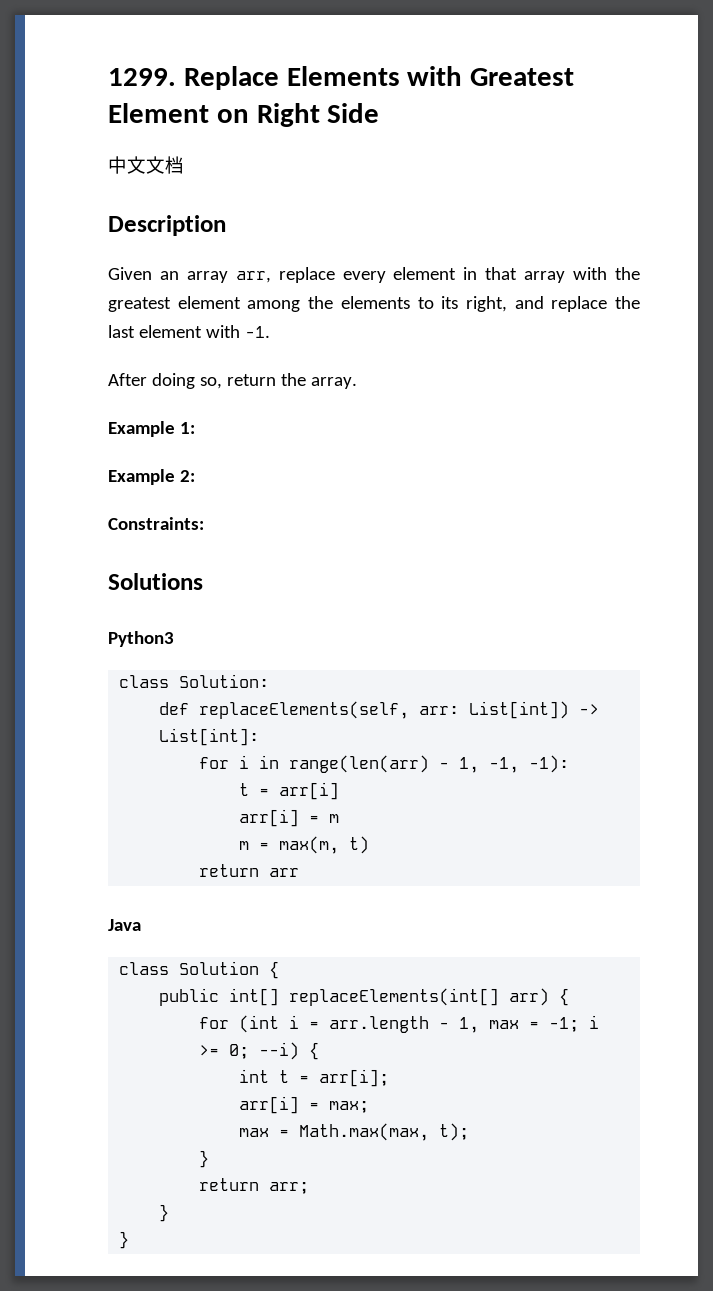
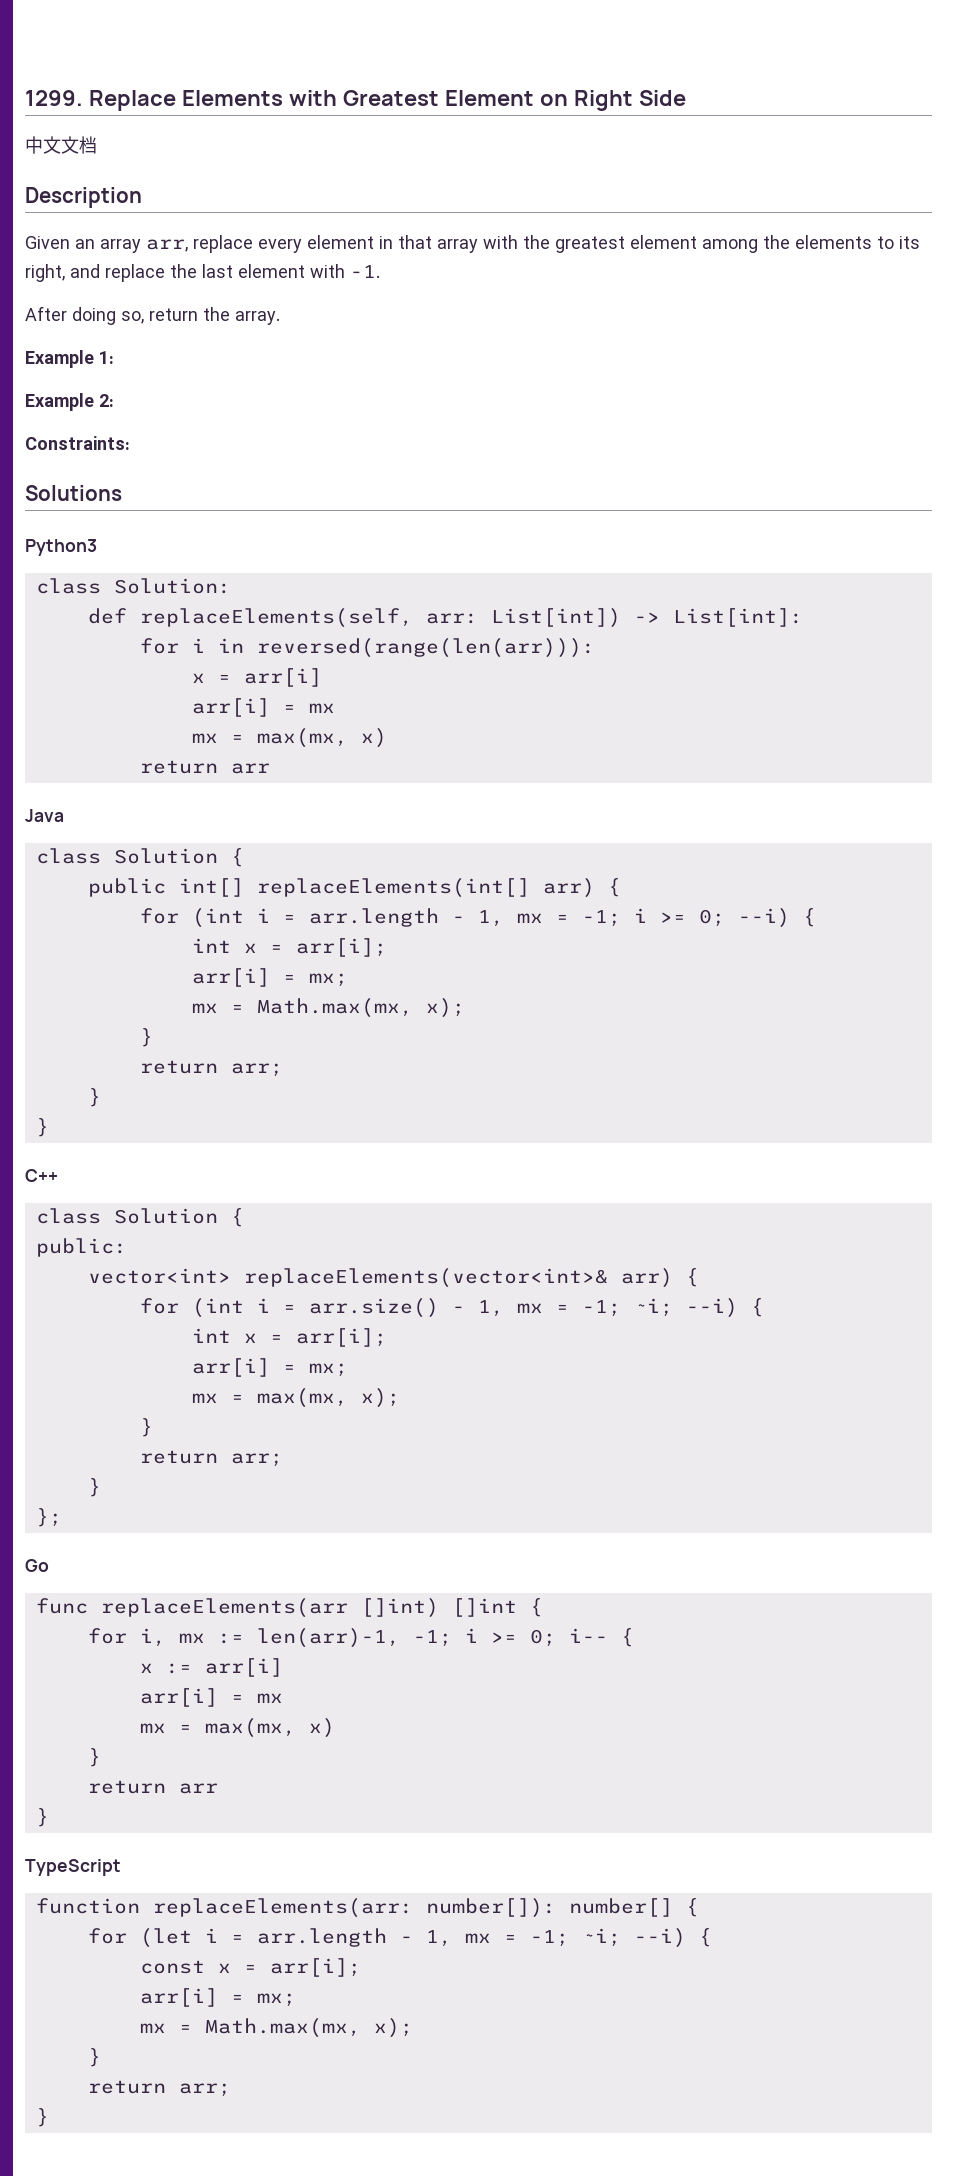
- for i in range(len(arr) - 1, -1, -1):
- t = arr[i]
- arr[i] = m
- m = max(m, t)
+ for i in reversed(range(len(arr))):
+ x = arr[i]
+ arr[i] = mx
+ mx = max(mx, x)
- for (int i = arr.length - 1, max = -1; i >= 0; --i) {
- int t = arr[i];
- arr[i] = max;
- max = Math.max(max, t);
+ for (int i = arr.length - 1, mx = -1; i >= 0; --i) {
+ int x = arr[i];
+ arr[i] = mx;
+ mx = Math.max(mx, x);
+ C++
+ class Solution {
+ public:
+ vector<int> replaceElements(vector<int>& arr) {
+ for (int i = arr.size() - 1, mx = -1; ~i; --i) {
+ int x = arr[i];
+ arr[i] = mx;
+ mx = max(mx, x);
+ }
+ return arr;
+ }
+ };
+ Go
+ func replaceElements(arr []int) []int {
+ for i, mx := len(arr)-1, -1; i >= 0; i-- {
+ x := arr[i]
+ arr[i] = mx
+ mx = max(mx, x)
+ }
+ return arr
+ }
+ TypeScript
+ function replaceElements(arr: number[]): number[] {
+ for (let i = arr.length - 1, mx = -1; ~i; --i) {
+ const x = arr[i];
+ arr[i] = mx;
+ mx = Math.max(mx, x);
+ }
+ return arr;
+ }

